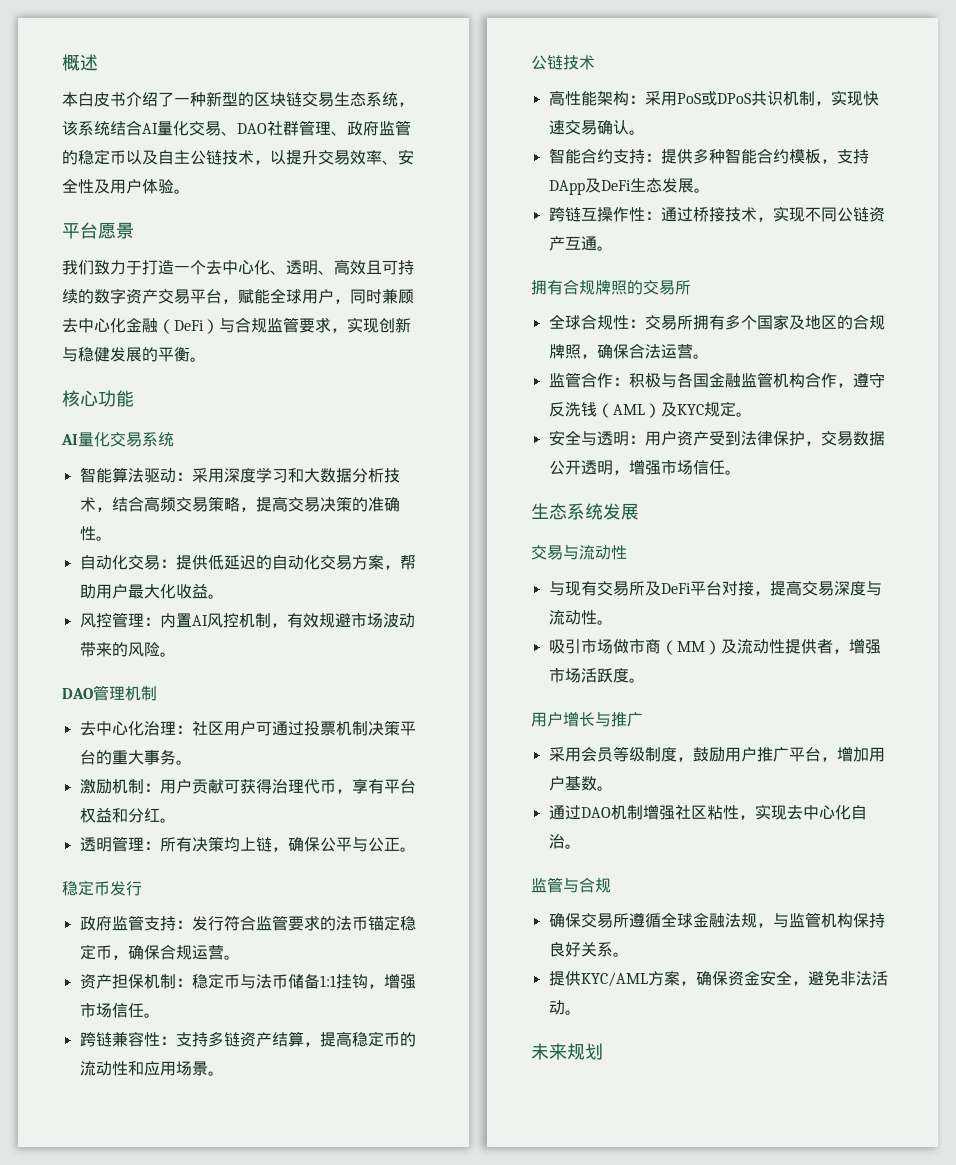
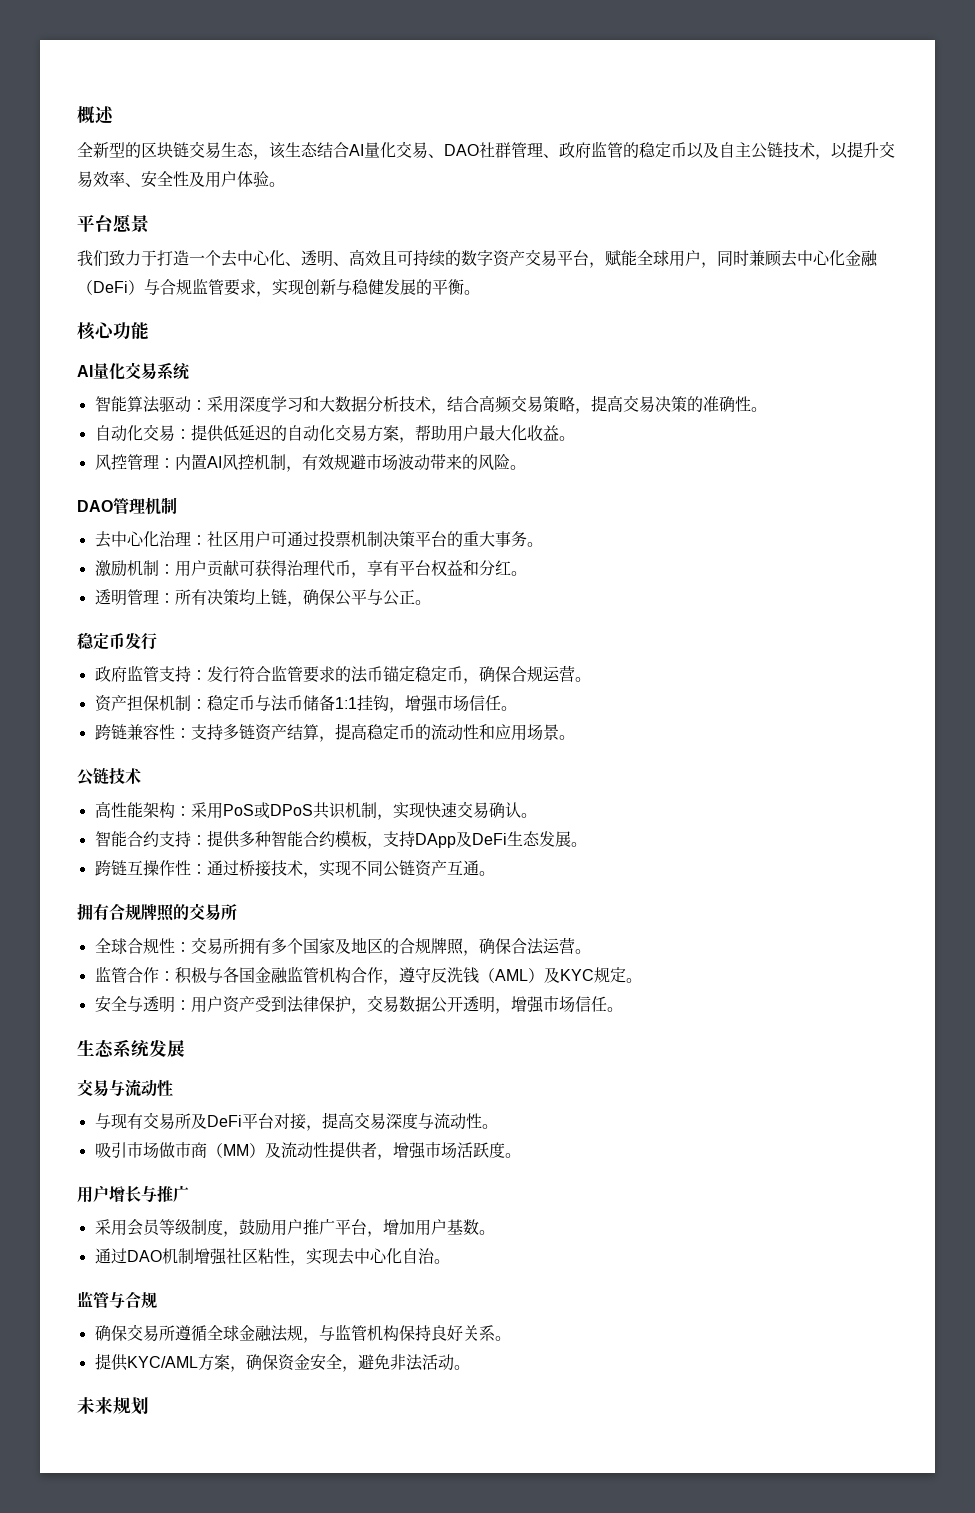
- 本白皮书介绍了一种新型的区块链交易生态系统，该系统结合AI量化交易、DAO社群管理、政府监管的稳定币以及自主公链技术，以提升交易效率、安全性及用户体验。
+ 全新型的区块链交易生态，该生态结合AI量化交易、DAO社群管理、政府监管的稳定币以及自主公链技术，以提升交易效率、安全性及用户体验。

